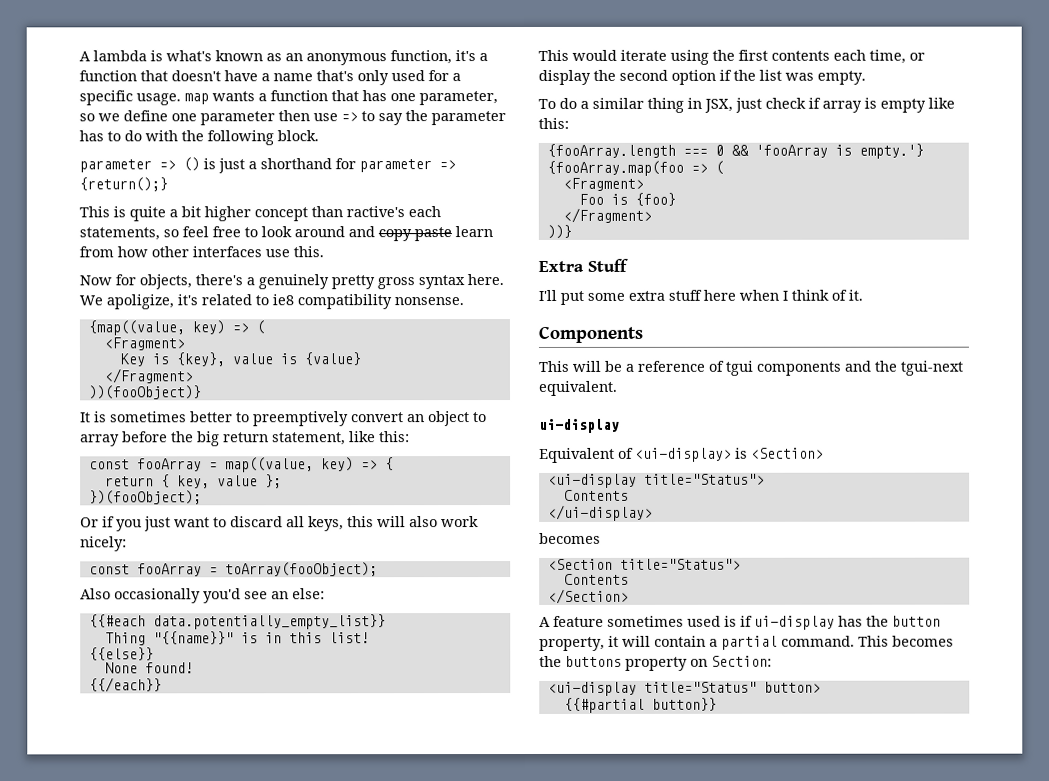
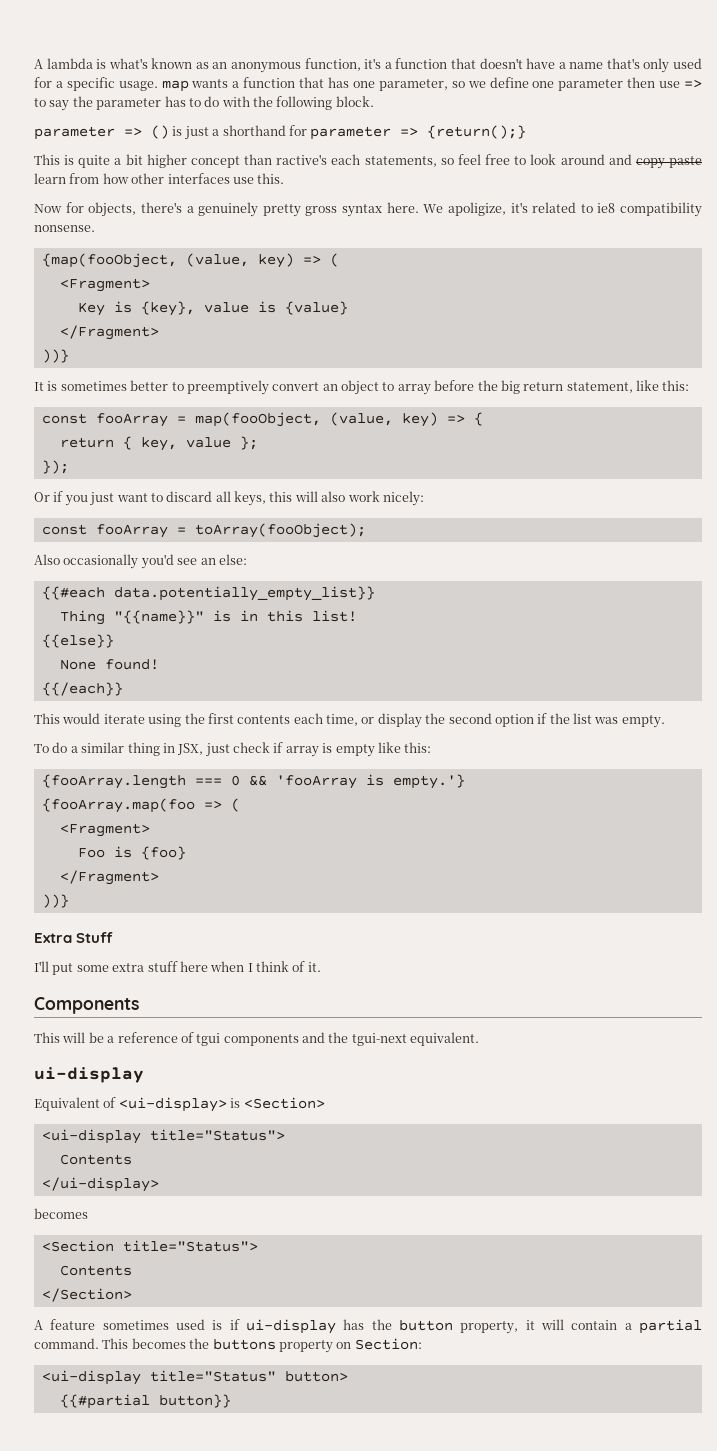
- {map((value, key) => (
+ {map(fooObject, (value, key) => (
  Key is {key}, value is {value}
  </Fragment>
- ))(fooObject)}
+ ))}
- const fooArray = map((value, key) => {
+ const fooArray = map(fooObject, (value, key) => {
- })(fooObject);
+ });

